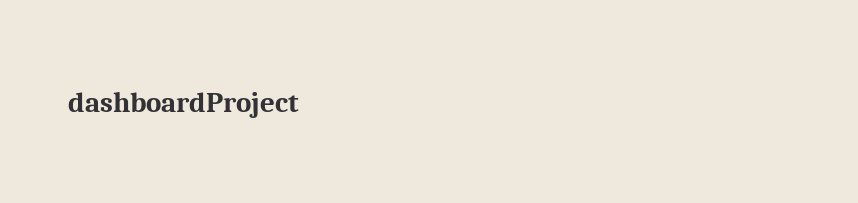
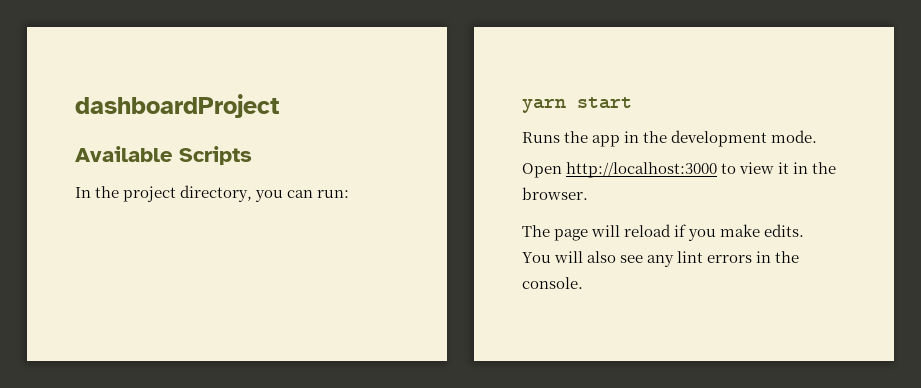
+ Available Scripts
+ In the project directory, you can run:
+ yarn start
+ Runs the app in the development mode.
+ Open http://localhost:3000 to view it in the browser.
+ The page will reload if you make edits.
+ You will also see any lint errors in the console.

